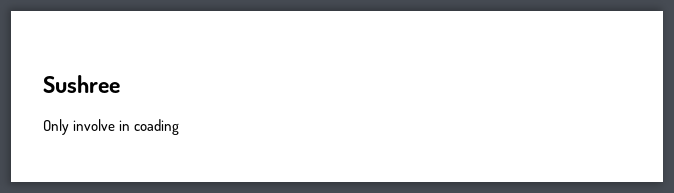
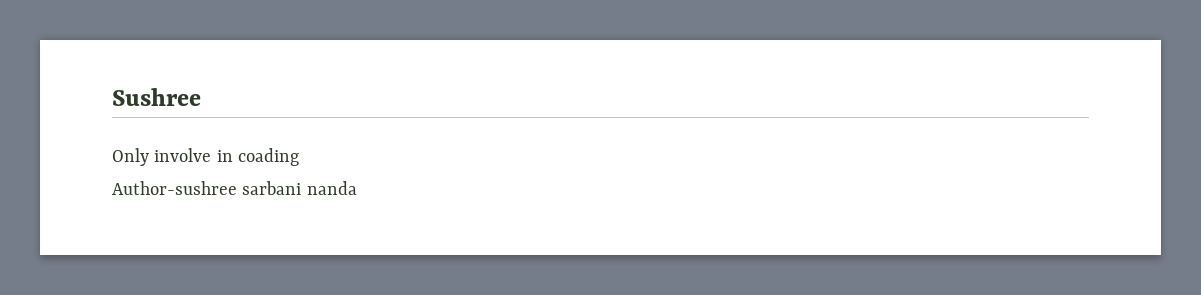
+ Author-sushree sarbani nanda

